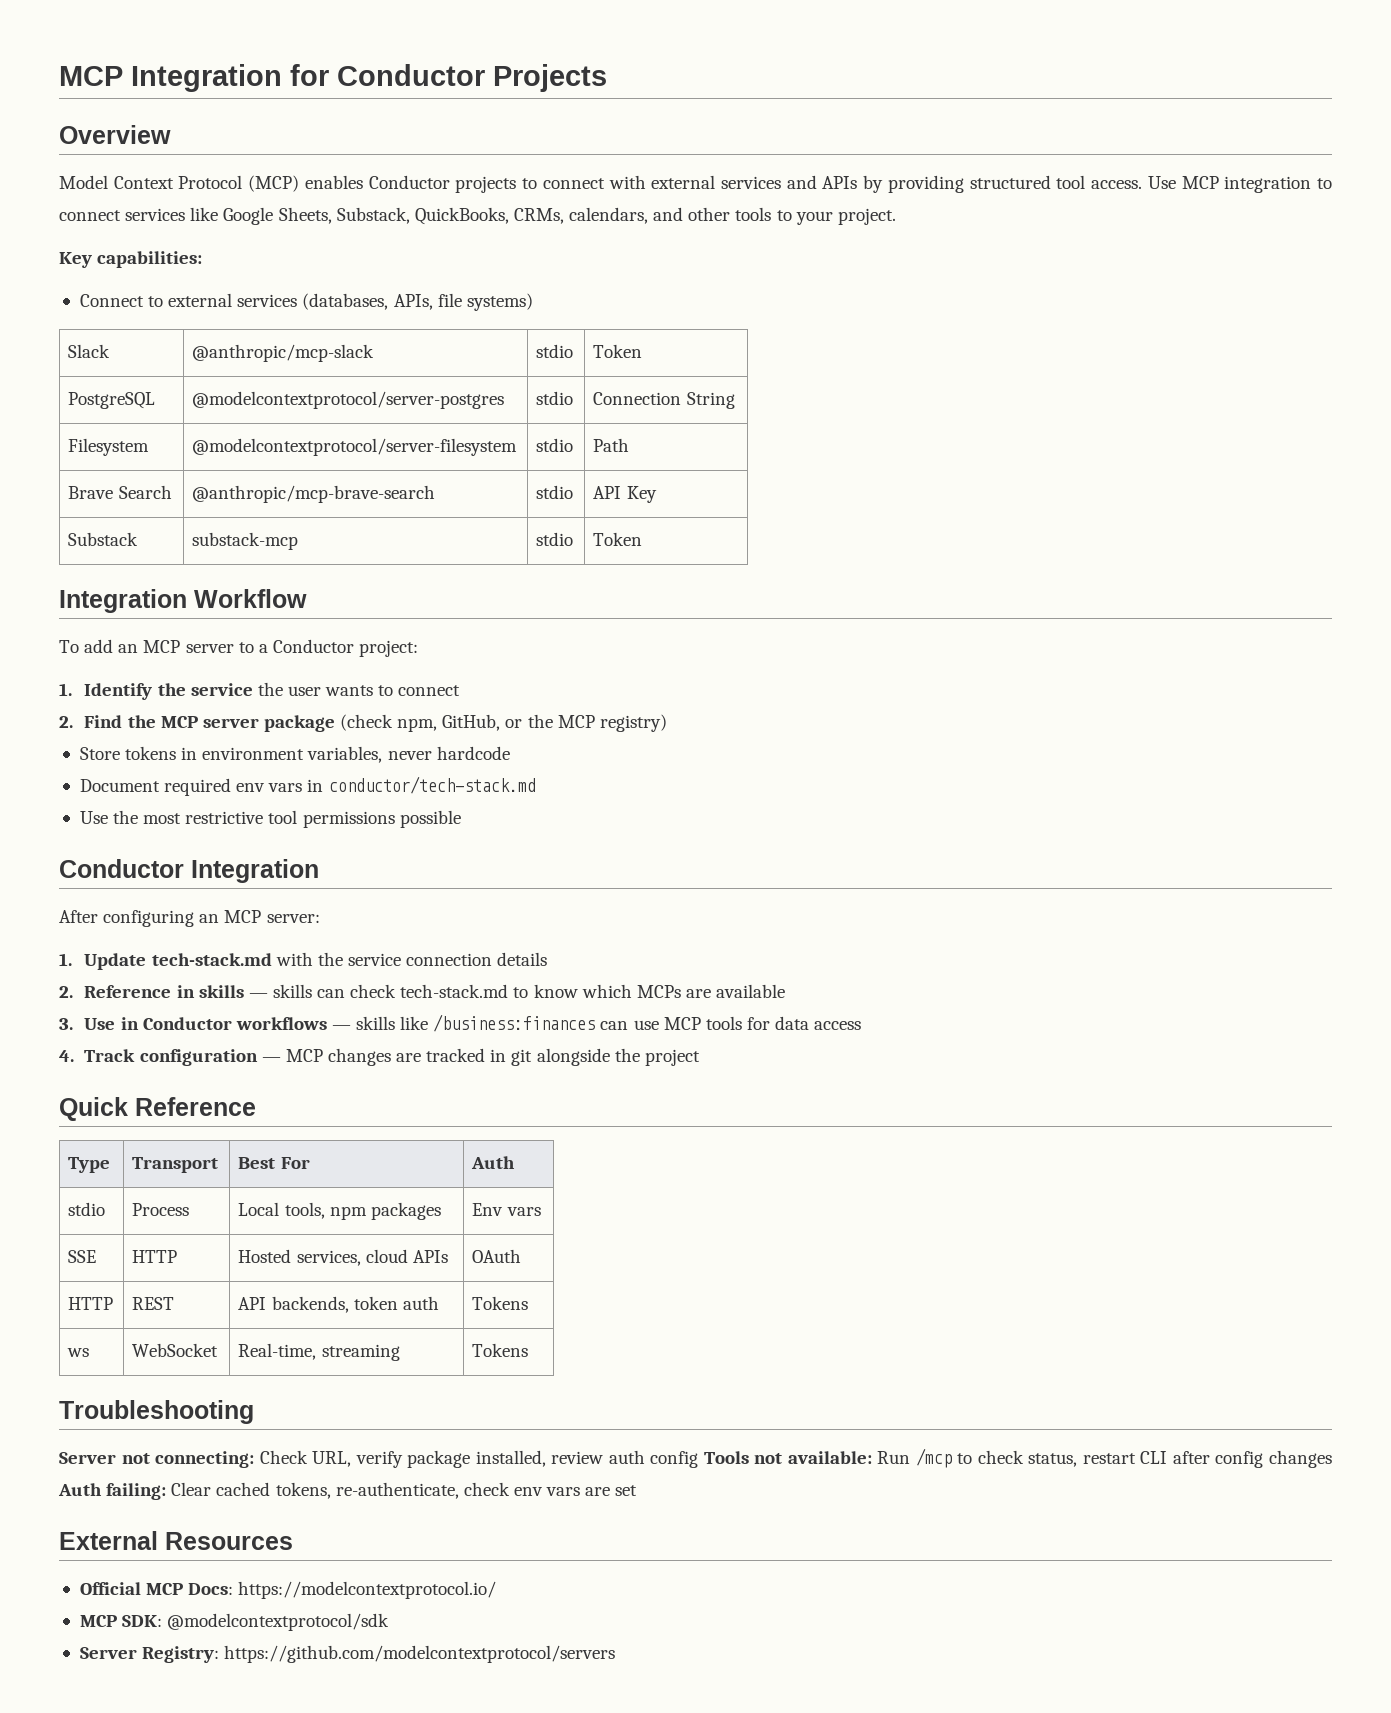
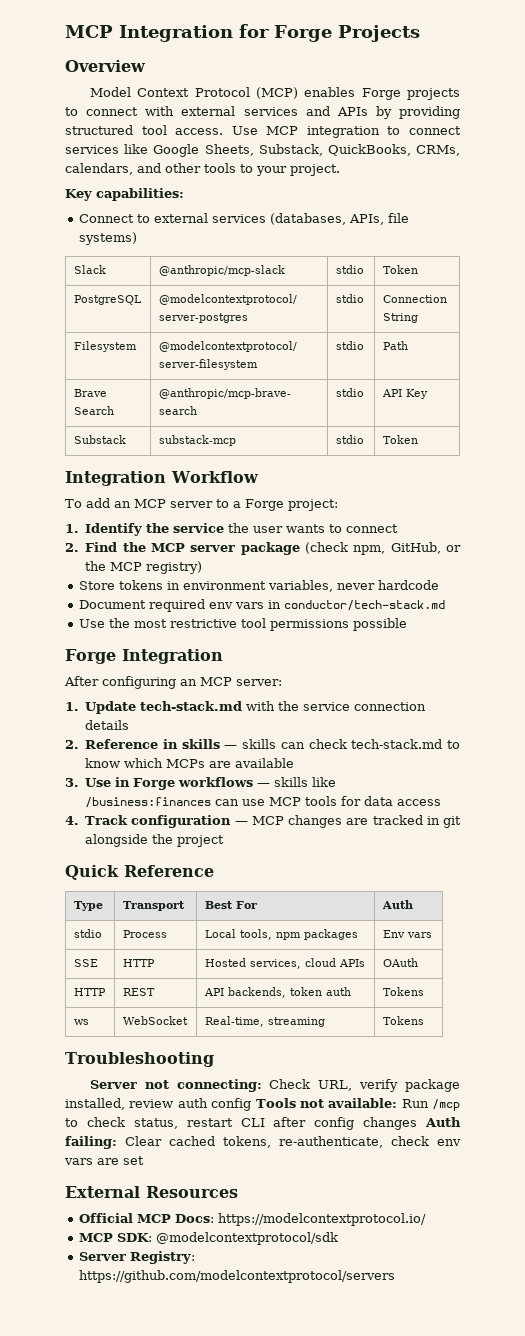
- MCP Integration for Conductor Projects
+ MCP Integration for Forge Projects
- Model Context Protocol (MCP) enables Conductor projects to connect with external services and APIs by providing structured tool access.
+ Model Context Protocol (MCP) enables Forge projects to connect with external services and APIs by providing structured tool access.
- To add an MCP server to a Conductor project:
+ To add an MCP server to a Forge project:
- Conductor Integration
+ Forge Integration
- 3. Use in Conductor workflows — skills like /business:finances can use MCP tools for data access
+ 3. Use in Forge workflows — skills like /business:finances can use MCP tools for data access

